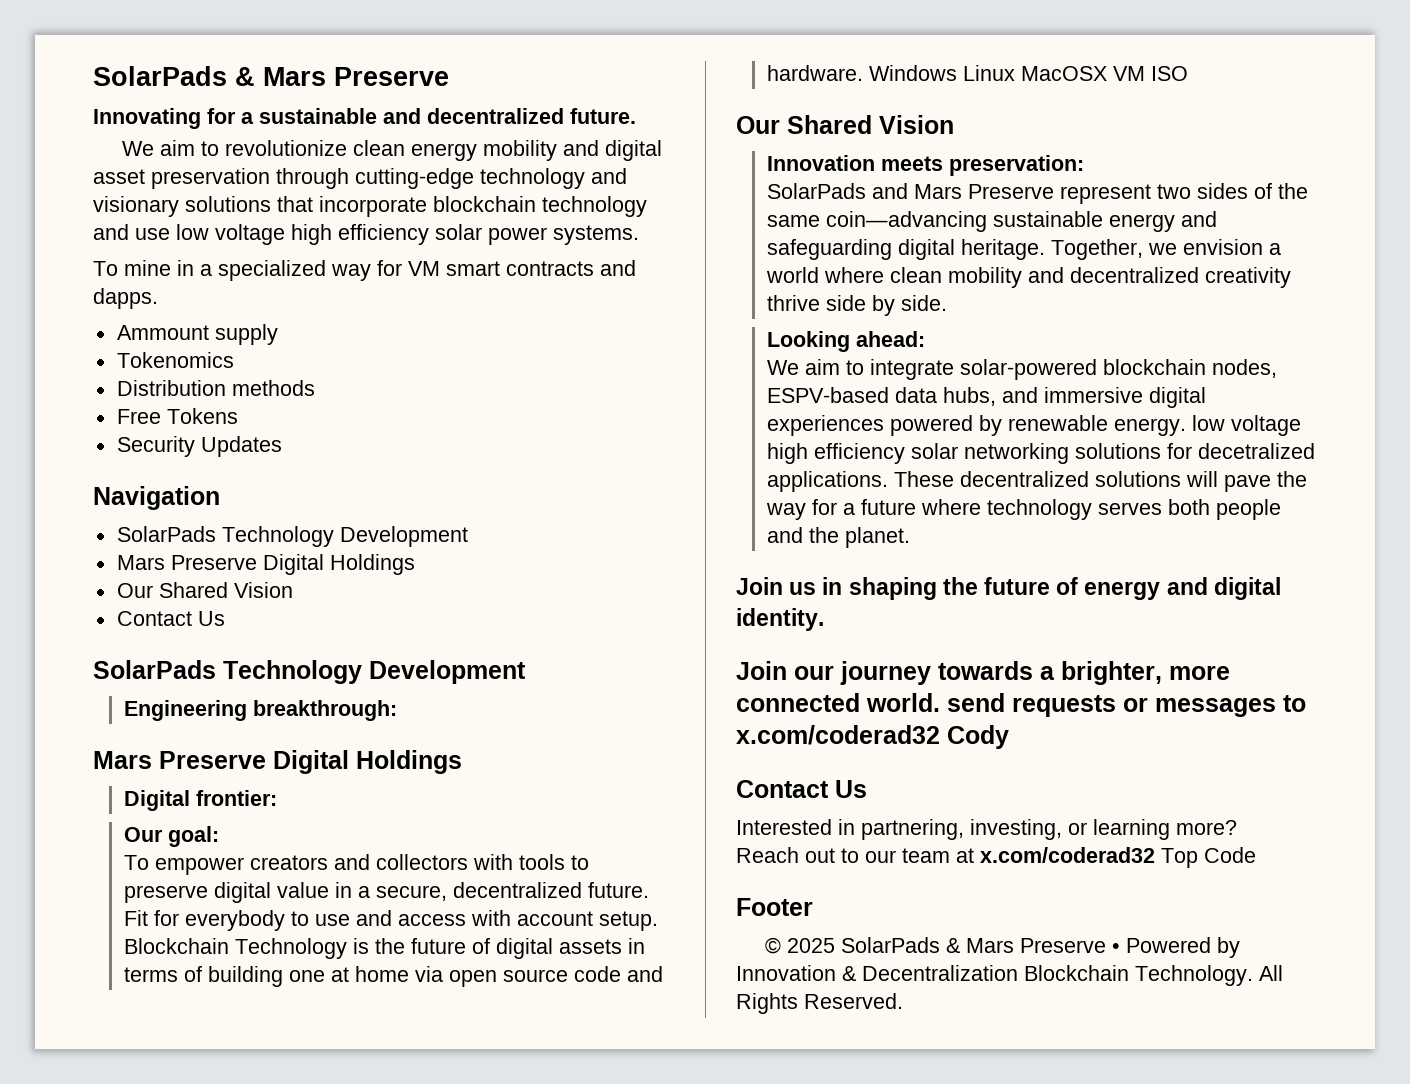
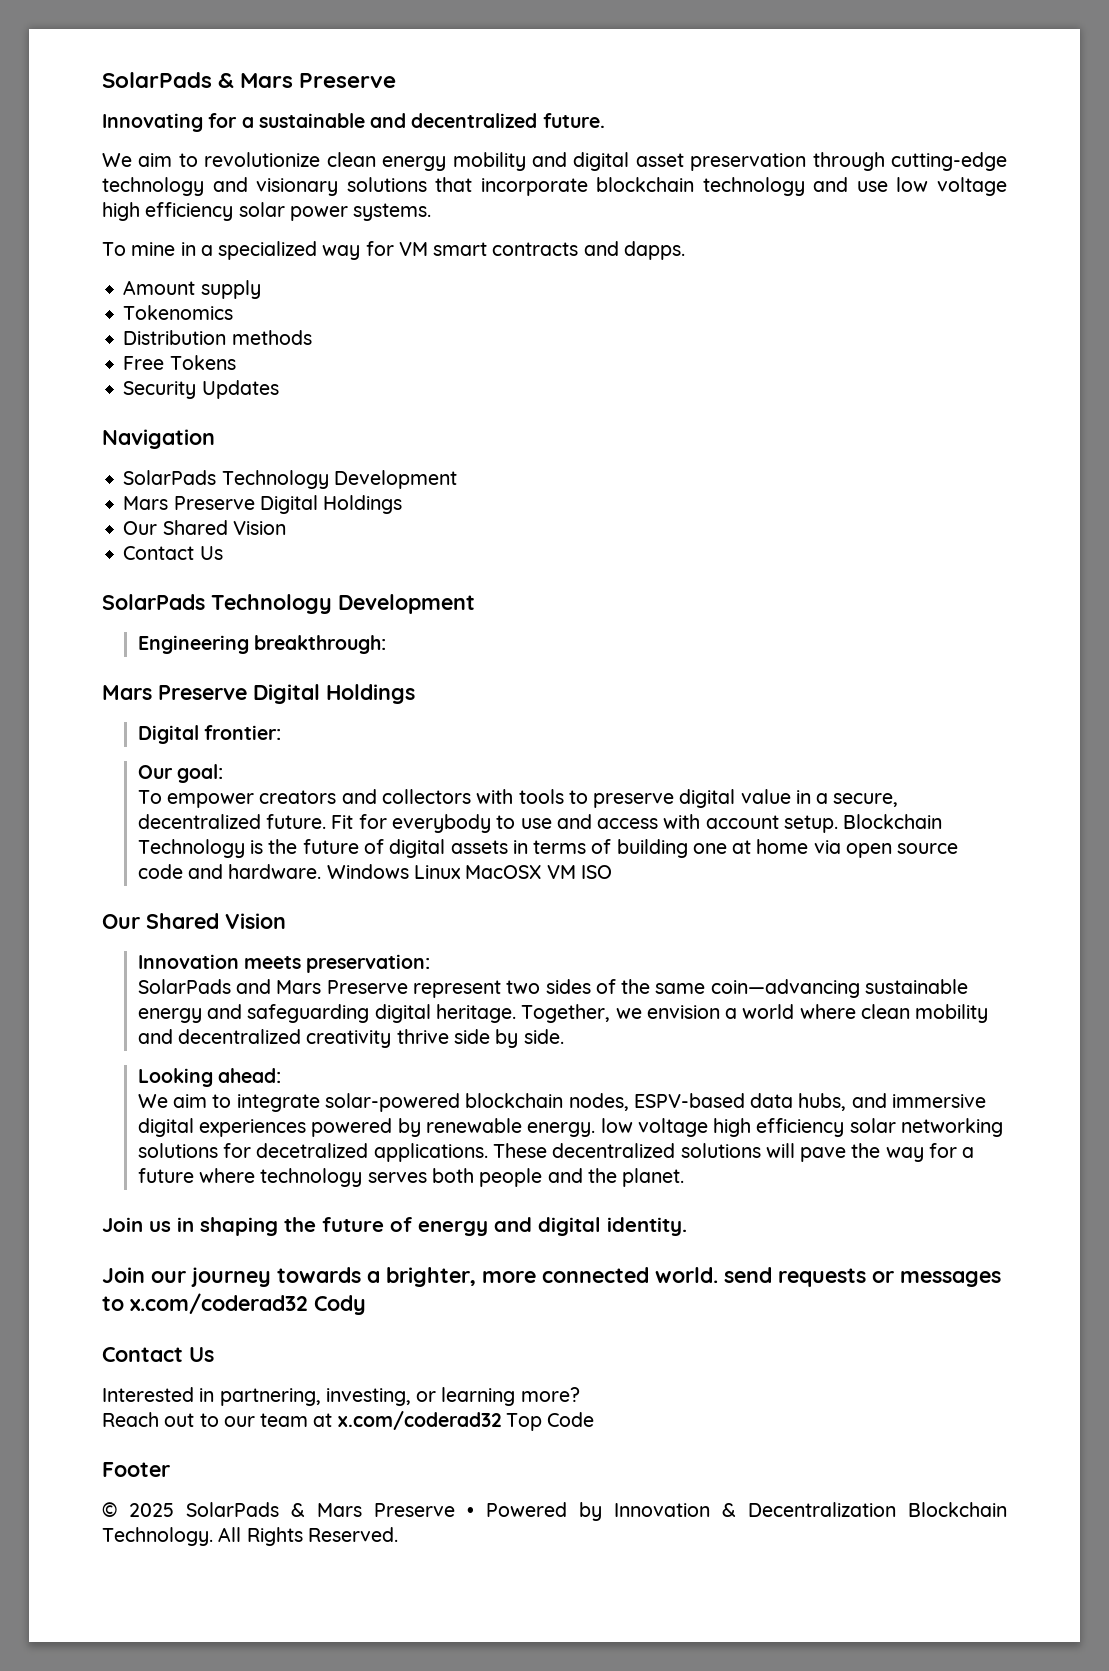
- Ammount supply
+ Amount supply

